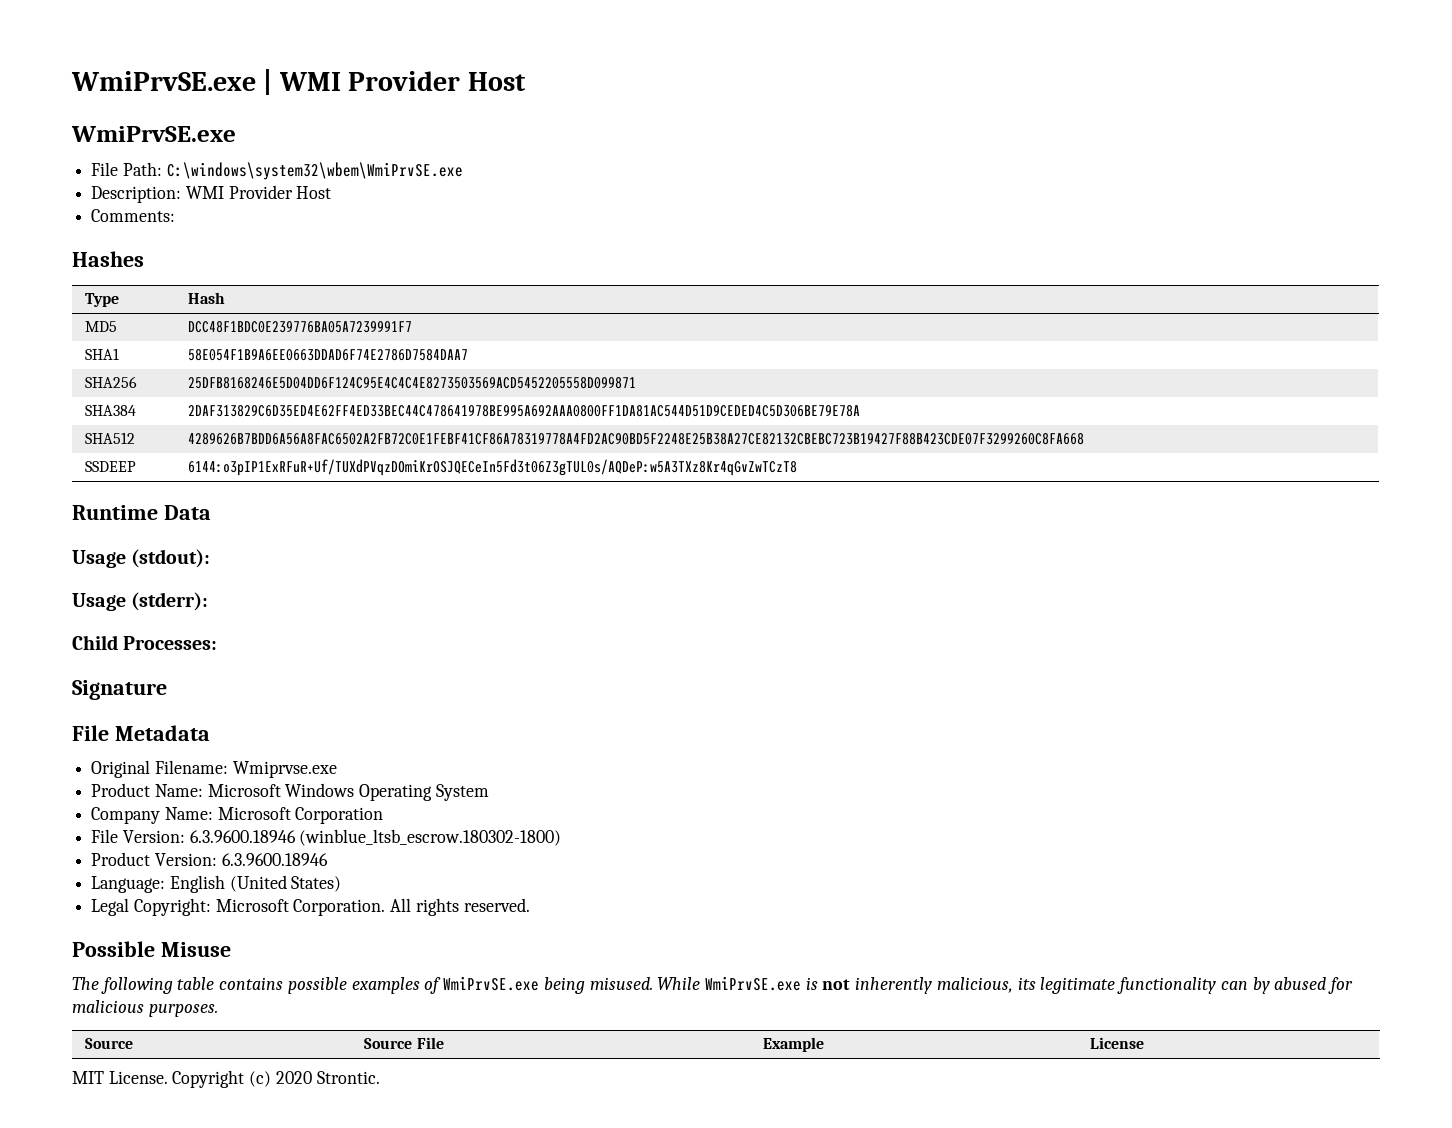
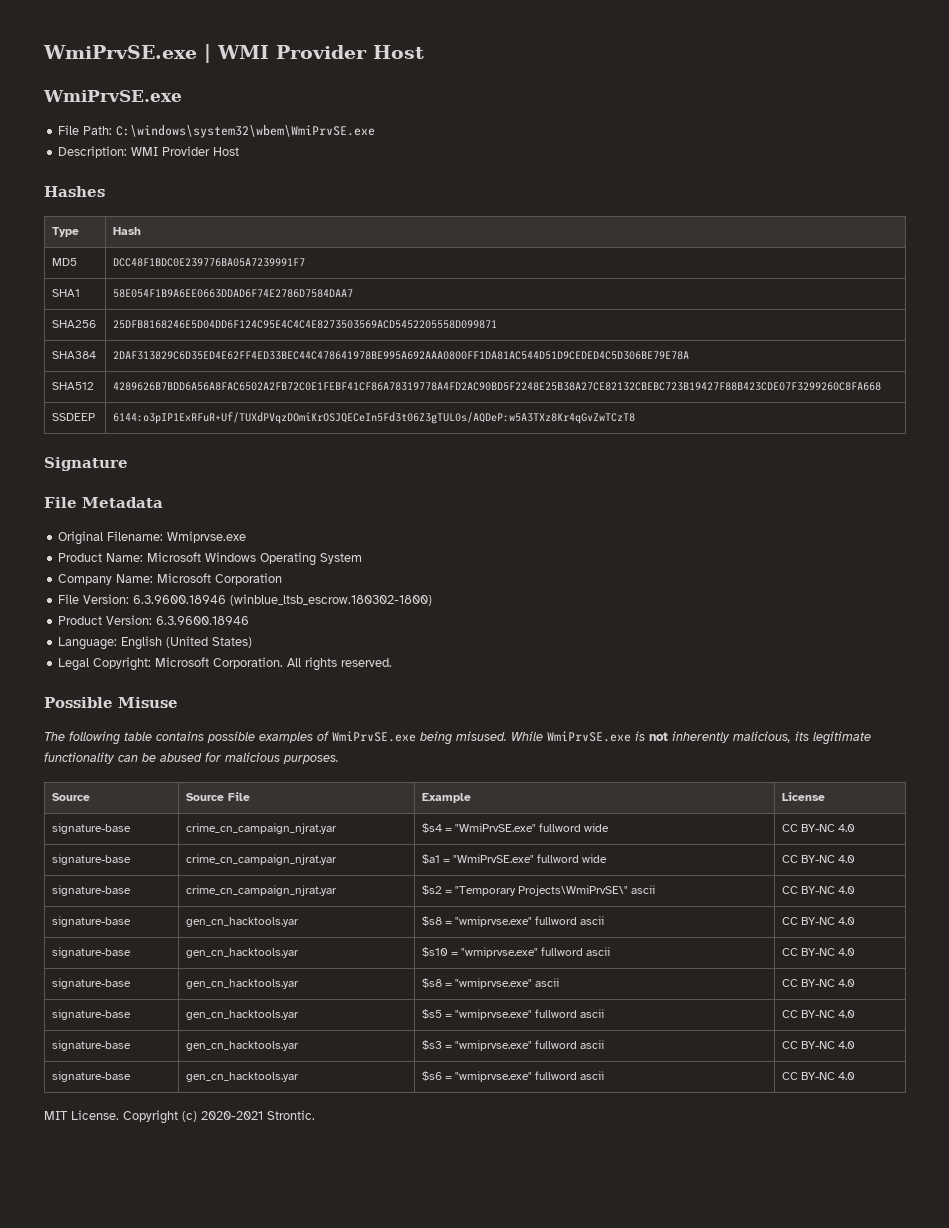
- Comments:
- Runtime Data
- Usage (stdout):
- Usage (stderr):
- Child Processes:
- While WmiPrvSE.exe is not inherently malicious, its legitimate functionality can by abused for malicious purposes.
+ While WmiPrvSE.exe is not inherently malicious, its legitimate functionality can be abused for malicious purposes.
+ signature-base | crime_cn_campaign_njrat.yar | $s4 = "WmiPrvSE.exe" fullword wide | CC BY-NC 4.0
+ signature-base | crime_cn_campaign_njrat.yar | $a1 = "WmiPrvSE.exe" fullword wide | CC BY-NC 4.0
+ signature-base | crime_cn_campaign_njrat.yar | $s2 = "Temporary Projects\WmiPrvSE\" ascii | CC BY-NC 4.0
+ signature-base | gen_cn_hacktools.yar | $s8 = "wmiprvse.exe" fullword ascii | CC BY-NC 4.0
+ signature-base | gen_cn_hacktools.yar | $s10 = "wmiprvse.exe" fullword ascii | CC BY-NC 4.0
+ signature-base | gen_cn_hacktools.yar | $s8 = "wmiprvse.exe" ascii | CC BY-NC 4.0
+ signature-base | gen_cn_hacktools.yar | $s5 = "wmiprvse.exe" fullword ascii | CC BY-NC 4.0
+ signature-base | gen_cn_hacktools.yar | $s3 = "wmiprvse.exe" fullword ascii | CC BY-NC 4.0
+ signature-base | gen_cn_hacktools.yar | $s6 = "wmiprvse.exe" fullword ascii | CC BY-NC 4.0
- Copyright (c) 2020 Strontic.
+ Copyright (c) 2020-2021 Strontic.

